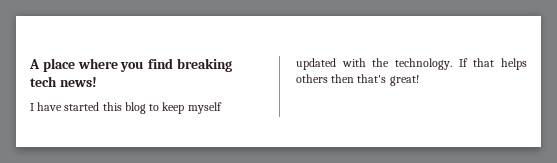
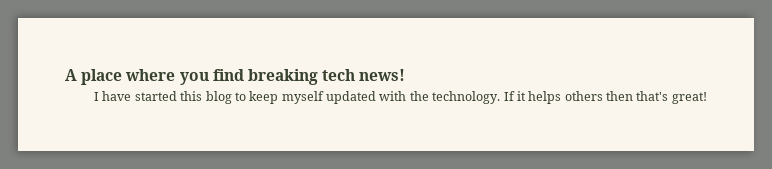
- If that helps others then that's great!
+ If it helps others then that's great!

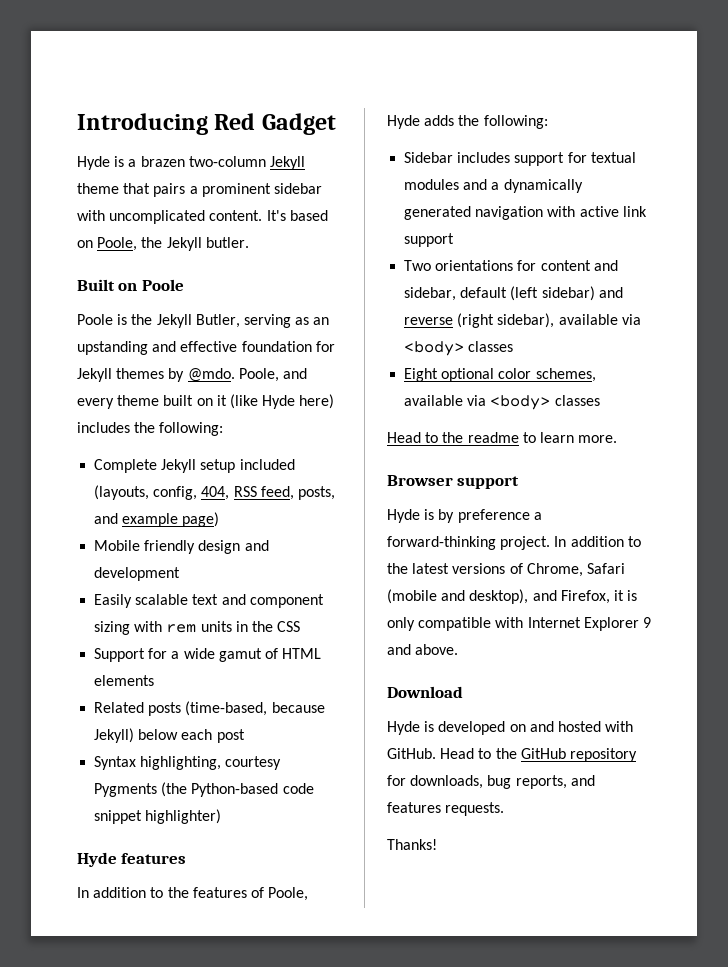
- A place where you find breaking tech news!
- I have started this blog to keep myself updated with the technology. If it helps others then that's great!
+ Introducing Red Gadget
+ Hyde is a brazen two-column Jekyll theme that pairs a prominent sidebar with uncomplicated content. It's based on Poole, the Jekyll butler.
+ Built on Poole
+ Poole is the Jekyll Butler, serving as an upstanding and effective foundation for Jekyll themes by @mdo. Poole, and every theme built on it (like Hyde here) includes the following:
+ Complete Jekyll setup included (layouts, config, 404, RSS feed, posts, and example page)
+ Mobile friendly design and development
+ Easily scalable text and component sizing with rem units in the CSS
+ Support for a wide gamut of HTML elements
+ Related posts (time-based, because Jekyll) below each post
+ Syntax highlighting, courtesy Pygments (the Python-based code snippet highlighter)
+ Hyde features
+ In addition to the features of Poole, Hyde adds the following:
+ Sidebar includes support for textual modules and a dynamically generated navigation with active link support
+ Two orientations for content and sidebar, default (left sidebar) and reverse (right sidebar), available via <body> classes
+ Eight optional color schemes, available via <body> classes
+ Head to the readme to learn more.
+ Browser support
+ Hyde is by preference a forward-thinking project. In addition to the latest versions of Chrome, Safari (mobile and desktop), and Firefox, it is only compatible with Internet Explorer 9 and above.
+ Download
+ Hyde is developed on and hosted with GitHub. Head to the GitHub repository for downloads, bug reports, and features requests.
+ Thanks!

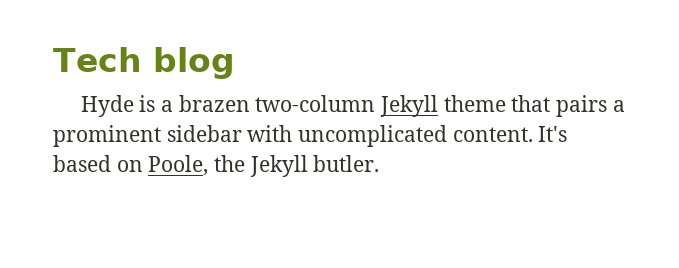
- Introducing Red Gadget
+ Tech blog
- Built on Poole
- Poole is the Jekyll Butler, serving as an upstanding and effective foundation for Jekyll themes by @mdo. Poole, and every theme built on it (like Hyde here) includes the following:
- Complete Jekyll setup included (layouts, config, 404, RSS feed, posts, and example page)
- Mobile friendly design and development
- Easily scalable text and component sizing with rem units in the CSS
- Support for a wide gamut of HTML elements
- Related posts (time-based, because Jekyll) below each post
- Syntax highlighting, courtesy Pygments (the Python-based code snippet highlighter)
- Hyde features
- In addition to the features of Poole, Hyde adds the following:
- Sidebar includes support for textual modules and a dynamically generated navigation with active link support
- Two orientations for content and sidebar, default (left sidebar) and reverse (right sidebar), available via <body> classes
- Eight optional color schemes, available via <body> classes
- Head to the readme to learn more.
- Browser support
- Hyde is by preference a forward-thinking project. In addition to the latest versions of Chrome, Safari (mobile and desktop), and Firefox, it is only compatible with Internet Explorer 9 and above.
- Download
- Hyde is developed on and hosted with GitHub. Head to the GitHub repository for downloads, bug reports, and features requests.
- Thanks!

